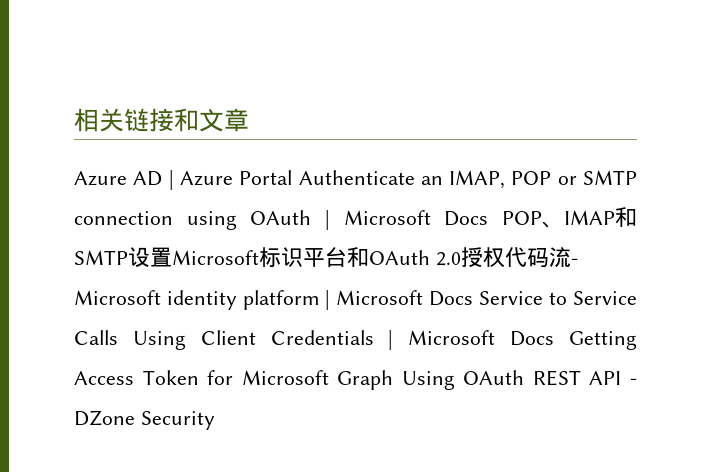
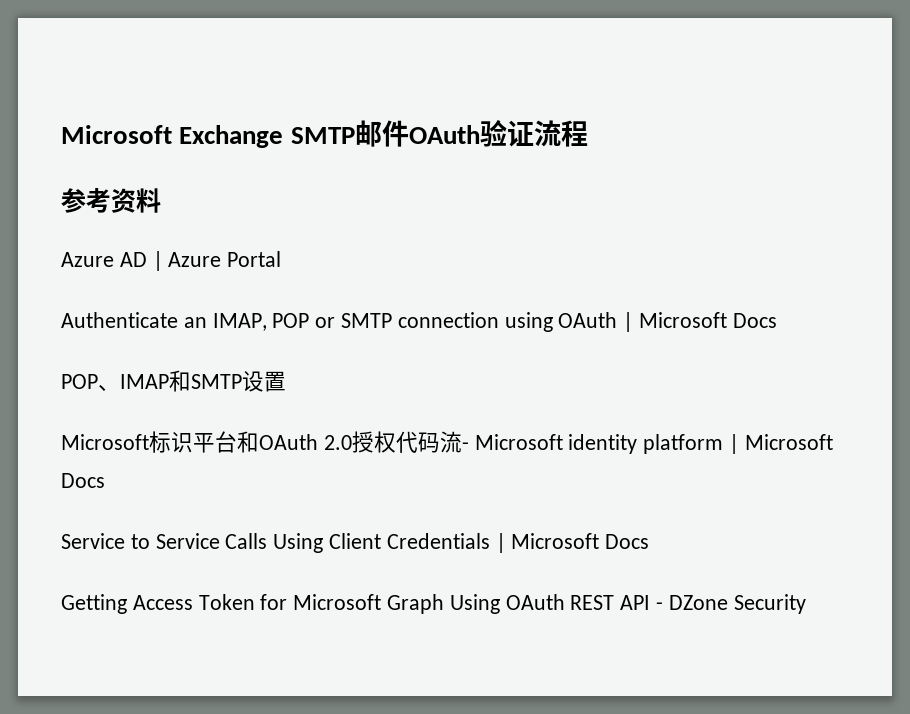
- 相关链接和文章
+ Microsoft Exchange SMTP邮件OAuth验证流程
+ 参考资料
- Azure AD | Azure Portal Authenticate an IMAP, POP or SMTP connection using OAuth | Microsoft Docs POP、IMAP和SMTP设置Microsoft标识平台和OAuth 2.0授权代码流- Microsoft identity platform | Microsoft Docs Service to Service Calls Using Client Credentials | Microsoft Docs Getting Access Token for Microsoft Graph Using OAuth REST API - DZone Security
+ Azure AD | Azure Portal
+ Authenticate an IMAP, POP or SMTP connection using OAuth | Microsoft Docs
+ POP、IMAP和SMTP设置
+ Microsoft标识平台和OAuth 2.0授权代码流- Microsoft identity platform | Microsoft Docs
+ Service to Service Calls Using Client Credentials | Microsoft Docs
+ Getting Access Token for Microsoft Graph Using OAuth REST API - DZone Security

